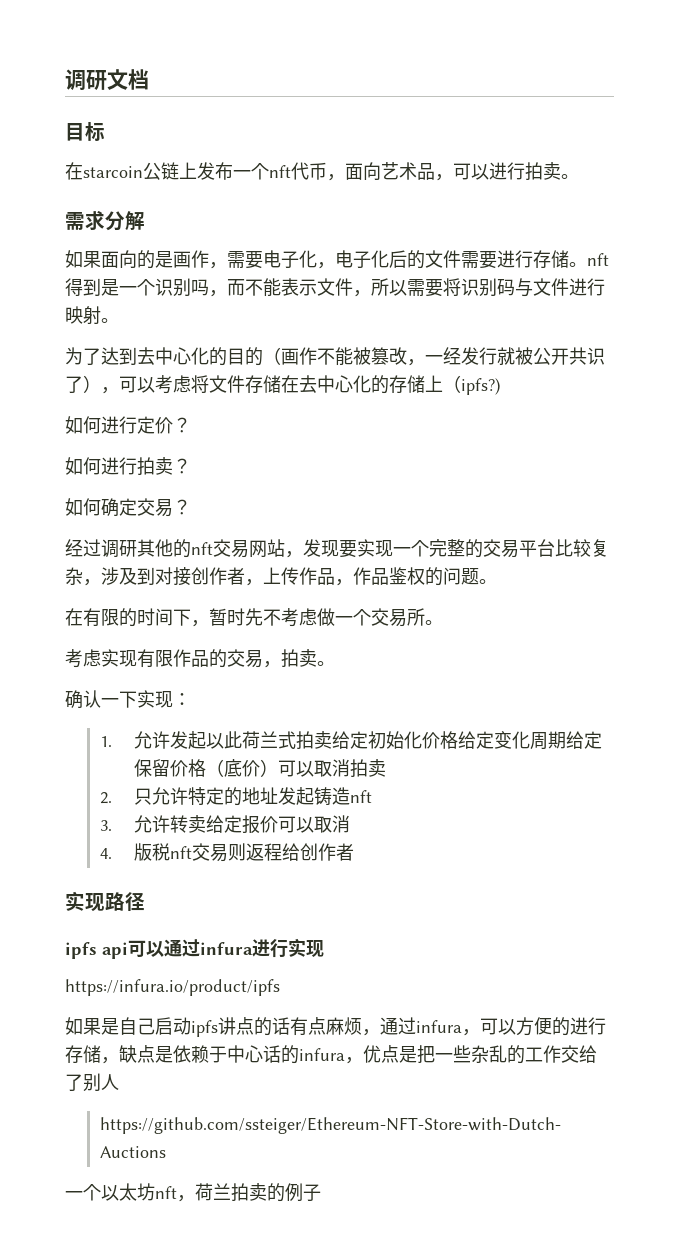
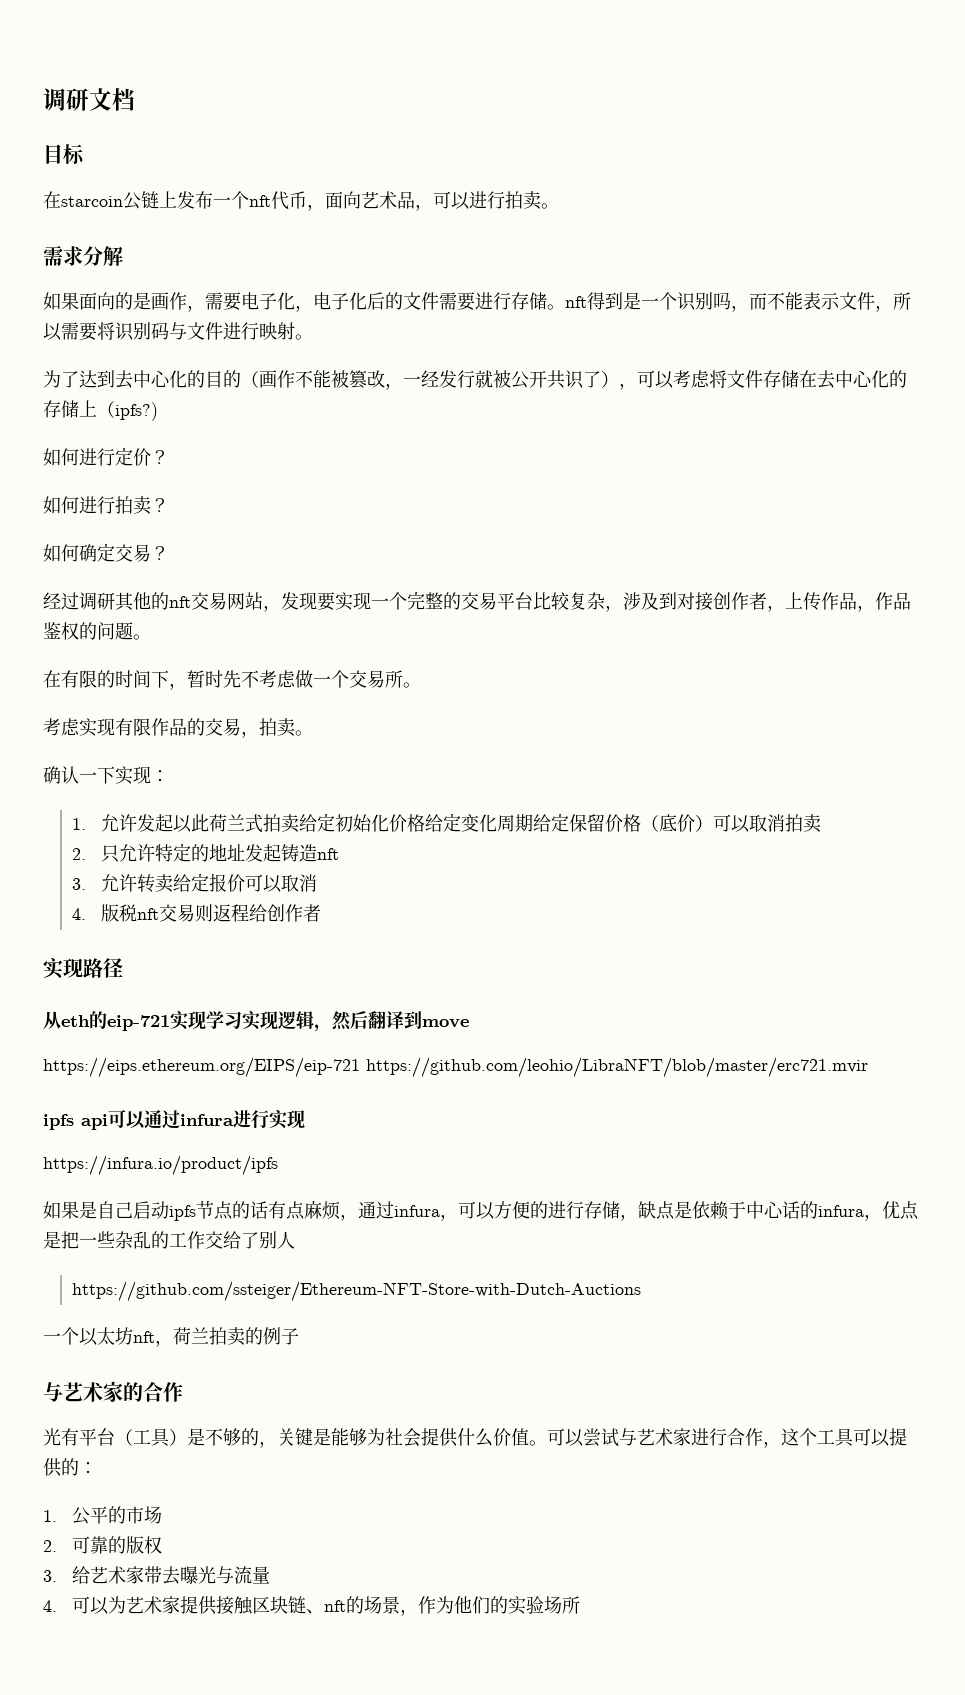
+ 从eth的eip-721实现学习实现逻辑，然后翻译到move
+ https://eips.ethereum.org/EIPS/eip-721 https://github.com/leohio/LibraNFT/blob/master/erc721.mvir
- 如果是自己启动ipfs讲点的话有点麻烦，通过infura，可以方便的进行存储，缺点是依赖于中心话的infura，优点是把一些杂乱的工作交给了别人
+ 如果是自己启动ipfs节点的话有点麻烦，通过infura，可以方便的进行存储，缺点是依赖于中心话的infura，优点是把一些杂乱的工作交给了别人
+ 与艺术家的合作
+ 光有平台（工具）是不够的，关键是能够为社会提供什么价值。可以尝试与艺术家进行合作，这个工具可以提供的：
+ 1.公平的市场
+ 2.可靠的版权
+ 3.给艺术家带去曝光与流量
+ 4.可以为艺术家提供接触区块链、nft的场景，作为他们的实验场所

